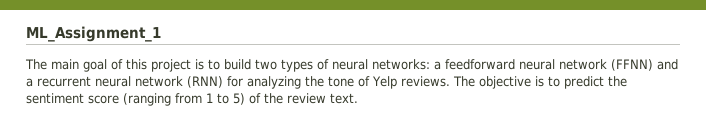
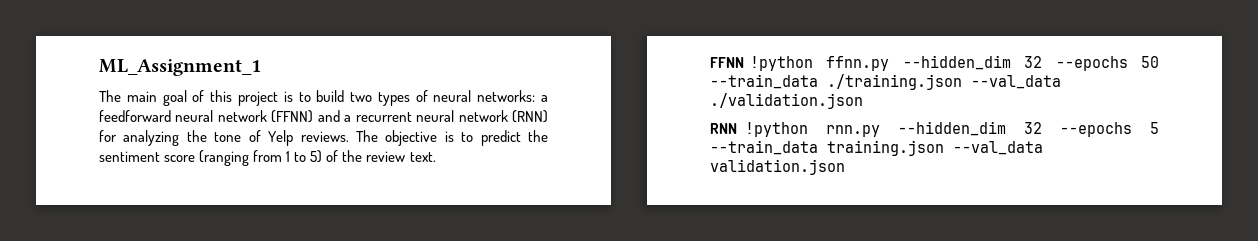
+ FFNN !python ffnn.py --hidden_dim 32 --epochs 50 --train_data ./training.json --val_data ./validation.json
+ RNN !python rnn.py --hidden_dim 32 --epochs 5 --train_data training.json --val_data validation.json

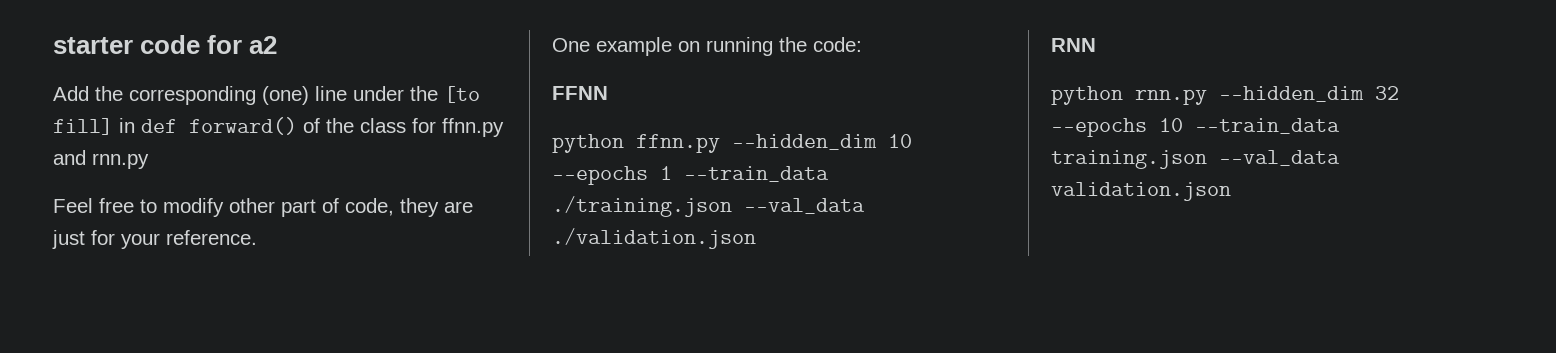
- ML_Assignment_1
- The main goal of this project is to build two types of neural networks: a feedforward neural network (FFNN) and a recurrent neural network (RNN) for analyzing the tone of Yelp reviews. The objective is to predict the sentiment score (ranging from 1 to 5) of the review text.
+ starter code for a2
+ Add the corresponding (one) line under the [to fill] in def forward() of the class for ffnn.py and rnn.py
+ Feel free to modify other part of code, they are just for your reference.
+ One example on running the code:
- FFNN !python ffnn.py --hidden_dim 32 --epochs 50 --train_data ./training.json --val_data ./validation.json
+ FFNN
+ python ffnn.py --hidden_dim 10 --epochs 1 --train_data ./training.json --val_data ./validation.json
- RNN !python rnn.py --hidden_dim 32 --epochs 5 --train_data training.json --val_data validation.json
+ RNN
+ python rnn.py --hidden_dim 32 --epochs 10 --train_data training.json --val_data validation.json

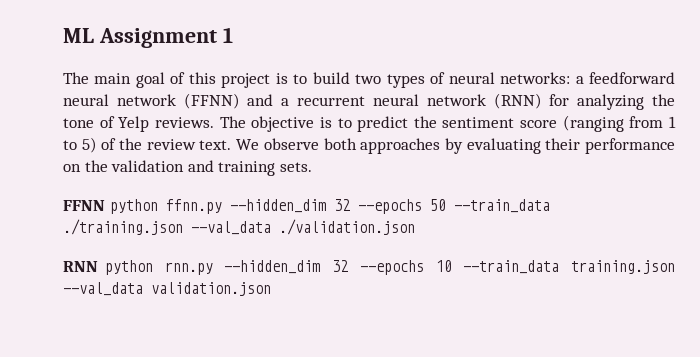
- starter code for a2
- Add the corresponding (one) line under the [to fill] in def forward() of the class for ffnn.py and rnn.py
- Feel free to modify other part of code, they are just for your reference.
- One example on running the code:
+ ML Assignment 1
+ The main goal of this project is to build two types of neural networks: a feedforward neural network (FFNN) and a recurrent neural network (RNN) for analyzing the tone of Yelp reviews. The objective is to predict the sentiment score (ranging from 1 to 5) of the review text. We observe both approaches by evaluating their performance on the validation and training sets.
- FFNN
- python ffnn.py --hidden_dim 10 --epochs 1 --train_data ./training.json --val_data ./validation.json
+ FFNN python ffnn.py --hidden_dim 32 --epochs 50 --train_data ./training.json --val_data ./validation.json
- RNN
- python rnn.py --hidden_dim 32 --epochs 10 --train_data training.json --val_data validation.json
+ RNN python rnn.py --hidden_dim 32 --epochs 10 --train_data training.json --val_data validation.json

